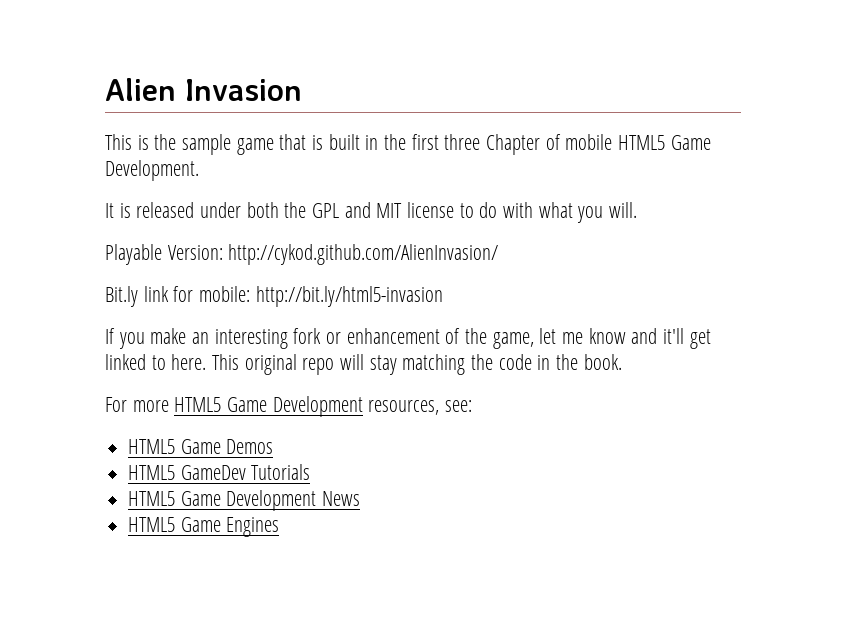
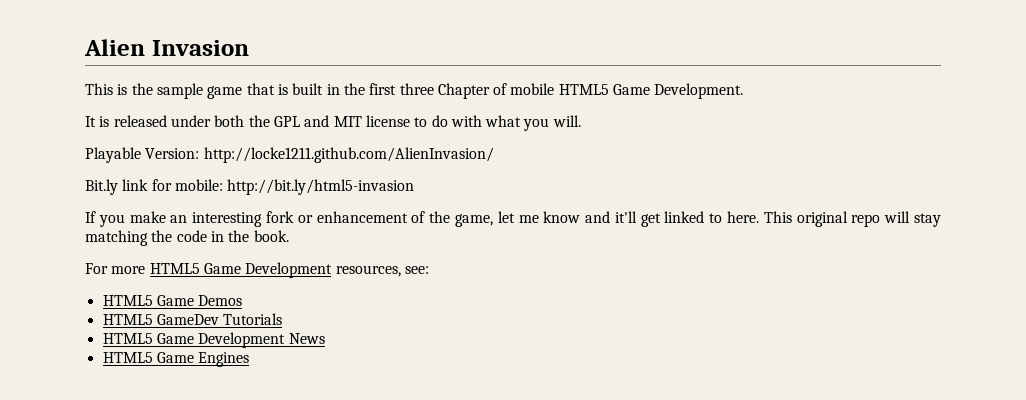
- Playable Version: http://cykod.github.com/AlienInvasion/
+ Playable Version: http://locke1211.github.com/AlienInvasion/

